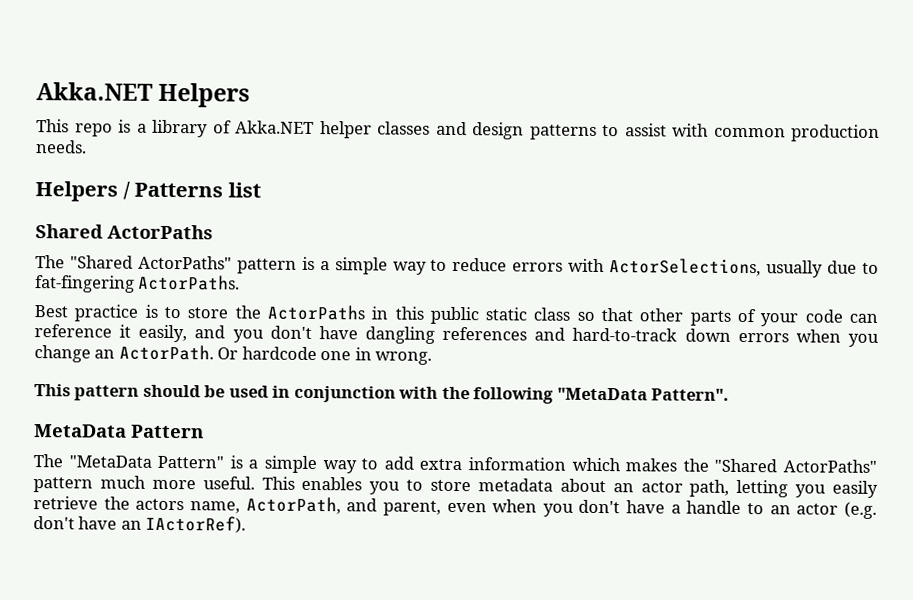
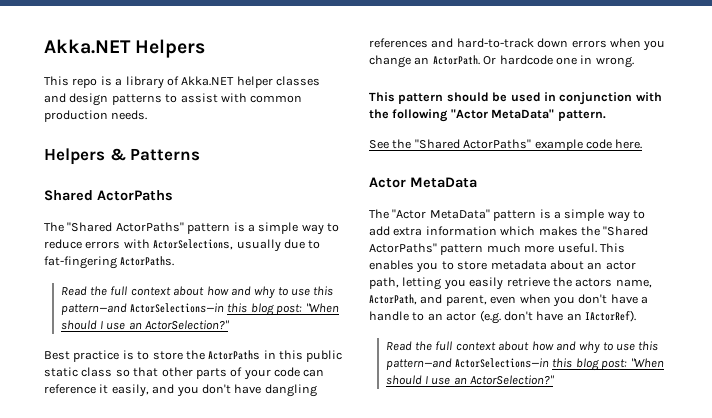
- Helpers / Patterns list
+ Helpers & Patterns
  The "Shared ActorPaths" pattern is a simple way to reduce errors with ActorSelections, usually due to fat-fingering ActorPaths.
+ Read the full context about how and why to use this pattern—and ActorSelections—in this blog post: "When should I use an ActorSelection?"
- This pattern should be used in conjunction with the following "MetaData Pattern".
- MetaData Pattern
- The "MetaData Pattern" is a simple way to add extra information which makes the "Shared ActorPaths" pattern much more useful.
+ This pattern should be used in conjunction with the following "Actor MetaData" pattern.
+ See the "Shared ActorPaths" example code here.
+ Actor MetaData
+ The "Actor MetaData" pattern is a simple way to add extra information which makes the "Shared ActorPaths" pattern much more useful.
  This enables you to store metadata about an actor path, letting you easily retrieve the actors name, ActorPath, and parent, even when you don't have a handle to an actor (e.g. don't have an IActorRef).
+ Read the full context about how and why to use this pattern—and ActorSelections—in this blog post: "When should I use an ActorSelection?"

